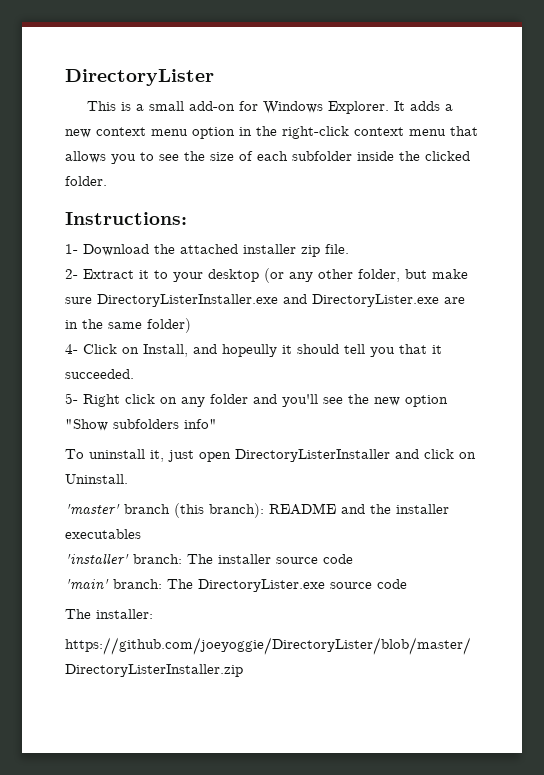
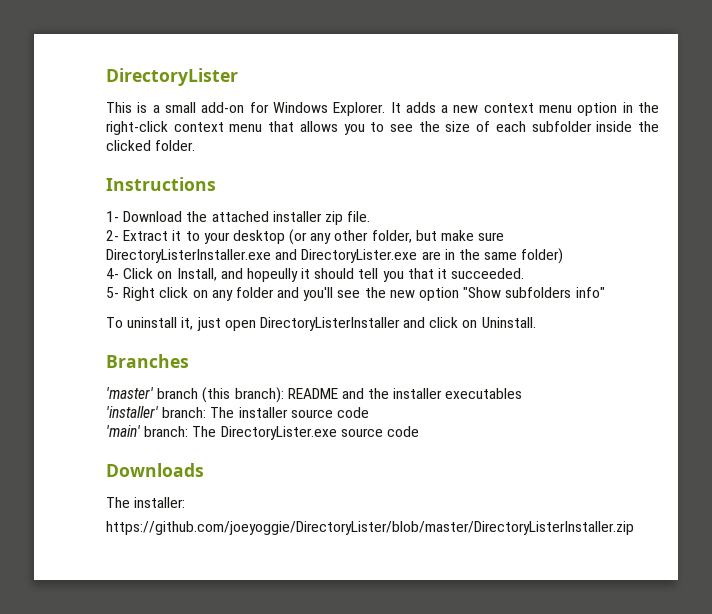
- Instructions:
+ Instructions
+ Branches
+ Downloads

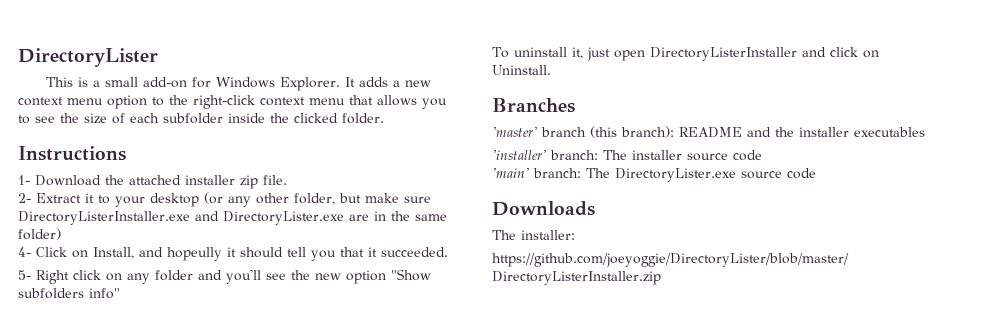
- It adds a new context menu option in the right-click context menu that allows you to see the size of each subfolder inside the clicked folder.
+ It adds a new context menu option to the right-click context menu that allows you to see the size of each subfolder inside the clicked folder.

